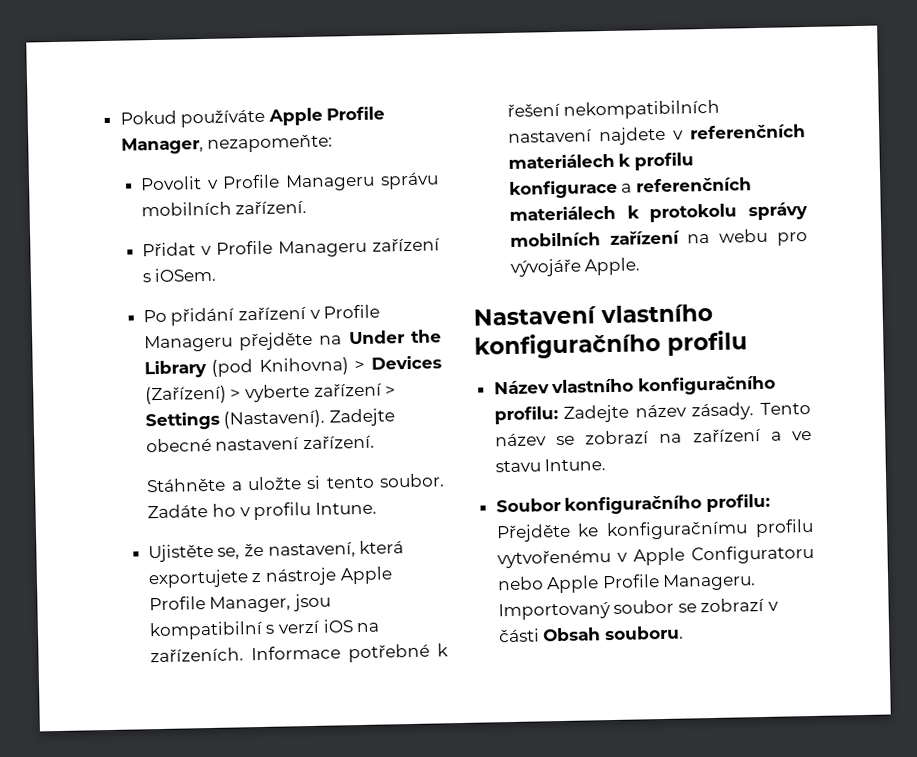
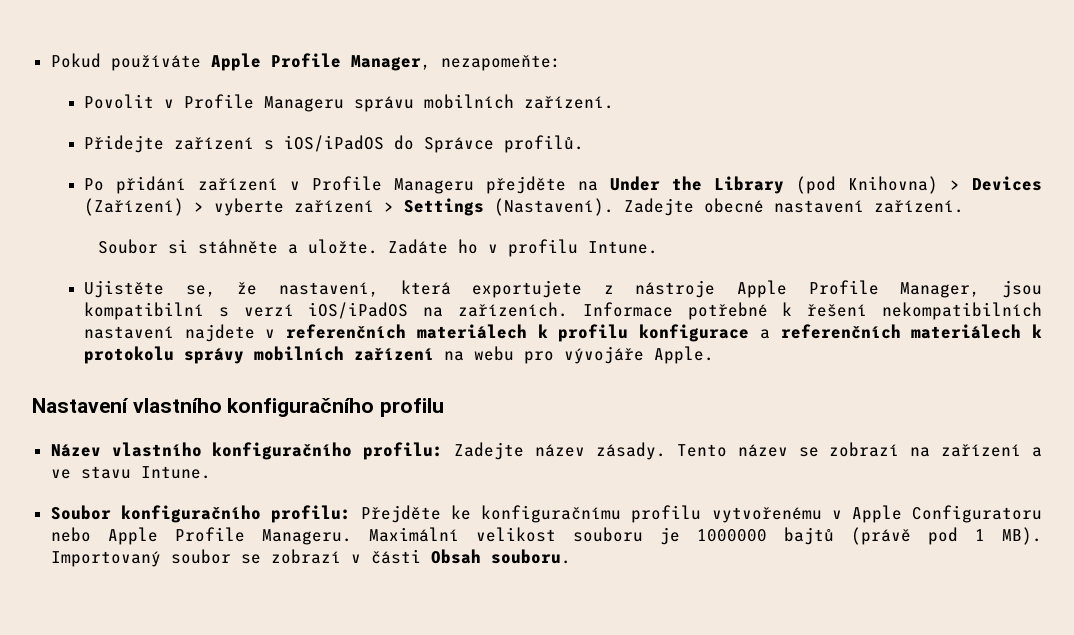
- Přidat v Profile Manageru zařízení s iOSem.
+ Přidejte zařízení s iOS/iPadOS do Správce profilů.
- Stáhněte a uložte si tento soubor.
+ Soubor si stáhněte a uložte.
- Ujistěte se, že nastavení, která exportujete z nástroje Apple Profile Manager, jsou kompatibilní s verzí iOS na zařízeních.
+ Ujistěte se, že nastavení, která exportujete z nástroje Apple Profile Manager, jsou kompatibilní s verzí iOS/iPadOS na zařízeních.
- Importovaný soubor se zobrazí v části Obsah souboru.
+ Maximální velikost souboru je 1000000 bajtů (právě pod 1 MB). Importovaný soubor se zobrazí v části Obsah souboru.

